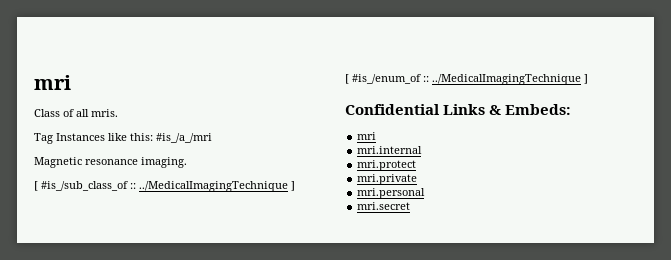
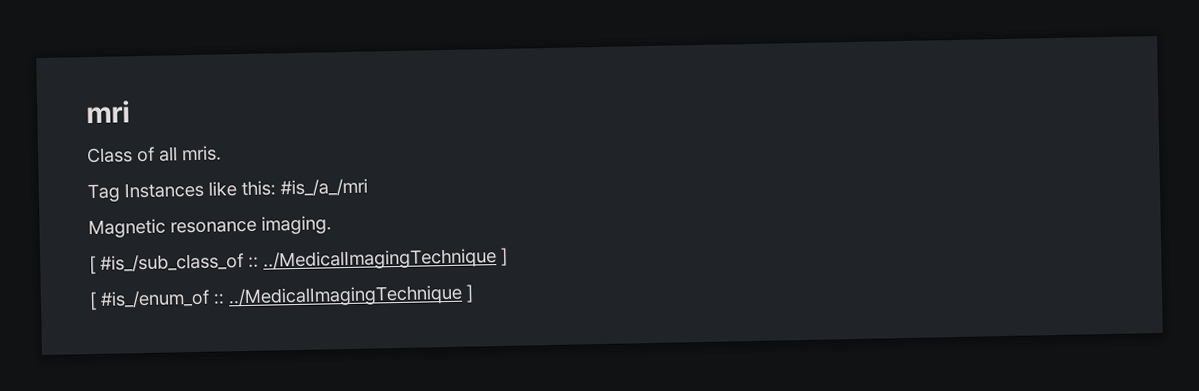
- Confidential Links & Embeds:
- mri
- mri.internal
- mri.protect
- mri.private
- mri.personal
- mri.secret

